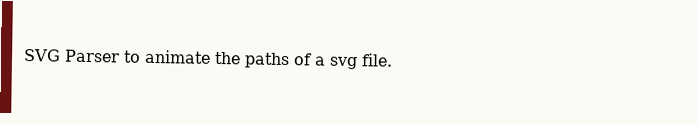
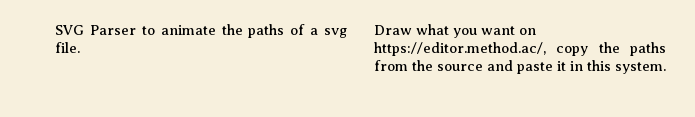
+ Draw what you want on https://editor.method.ac/, copy the paths from the source and paste it in this system.

